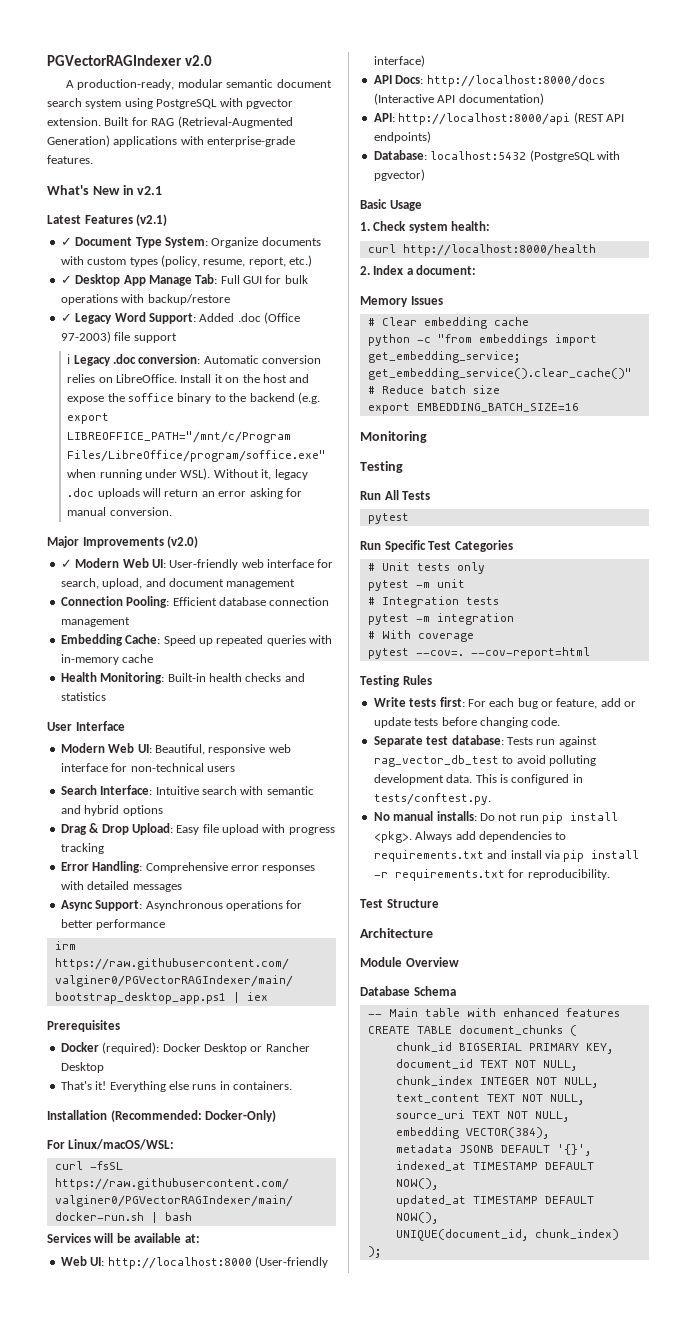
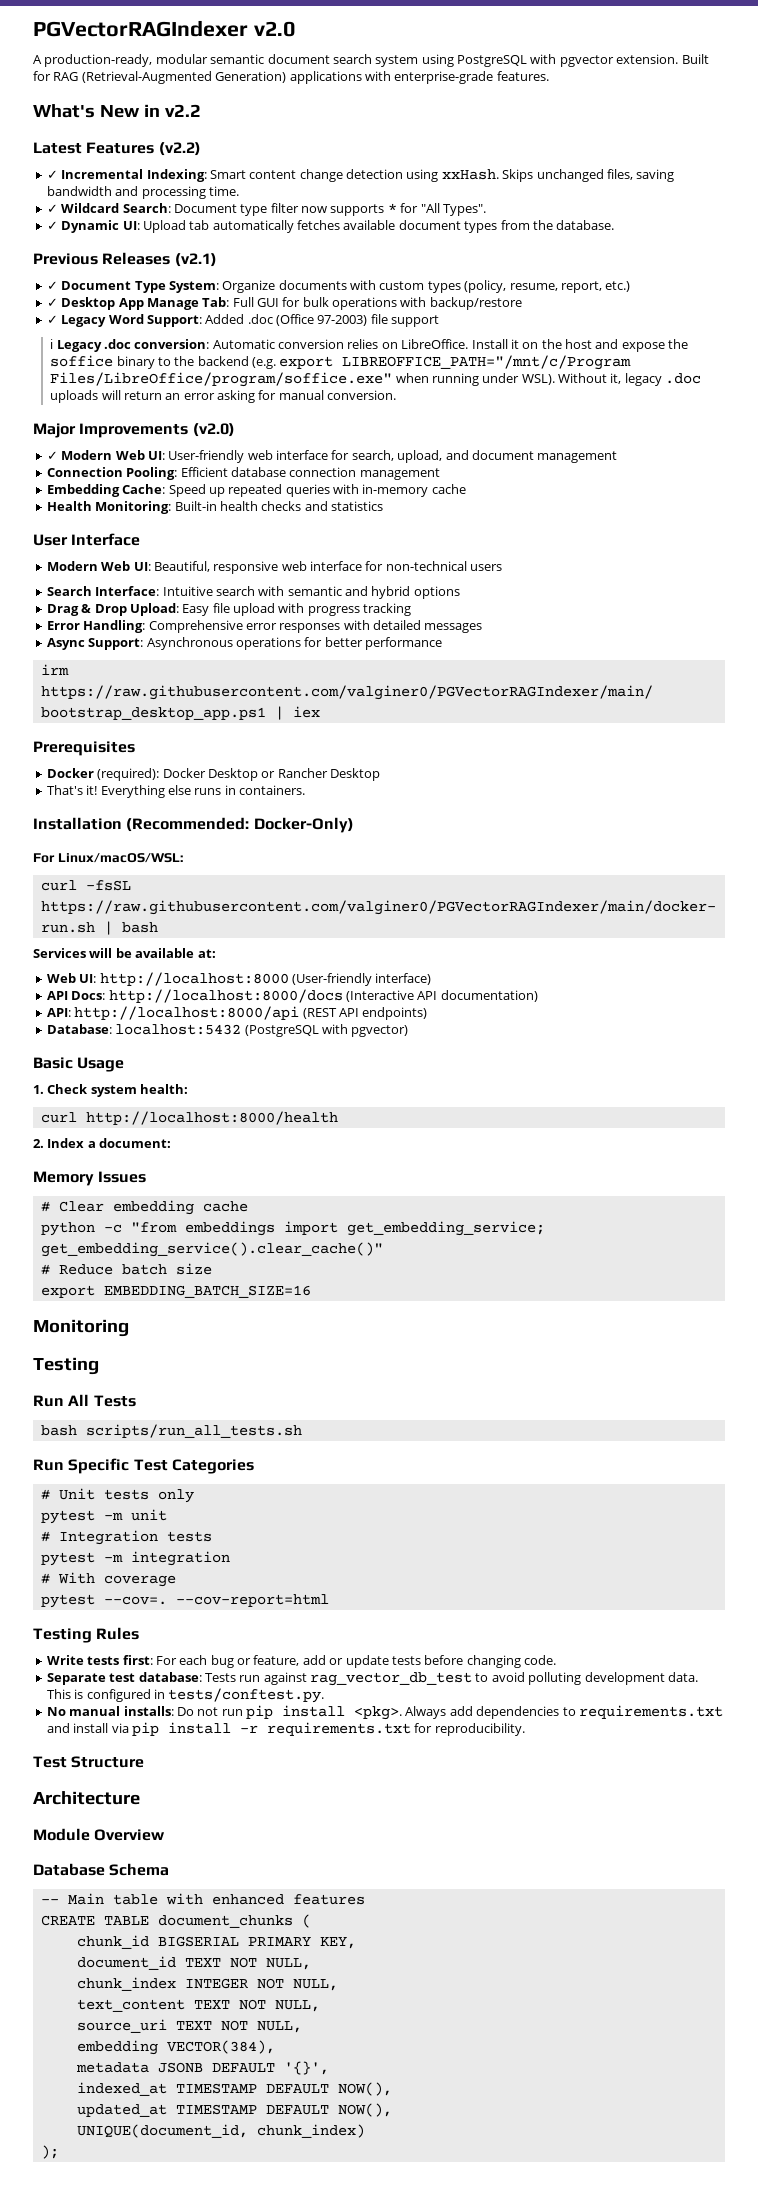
- What's New in v2.1
+ What's New in v2.2
- Latest Features (v2.1)
+ Latest Features (v2.2)
+ ✓ Incremental Indexing: Smart content change detection using xxHash. Skips unchanged files, saving bandwidth and processing time.
+ ✓ Wildcard Search: Document type filter now supports * for "All Types".
+ ✓ Dynamic UI: Upload tab automatically fetches available document types from the database.
+ Previous Releases (v2.1)
  Run All Tests
- pytest
+ bash scripts/run_all_tests.sh

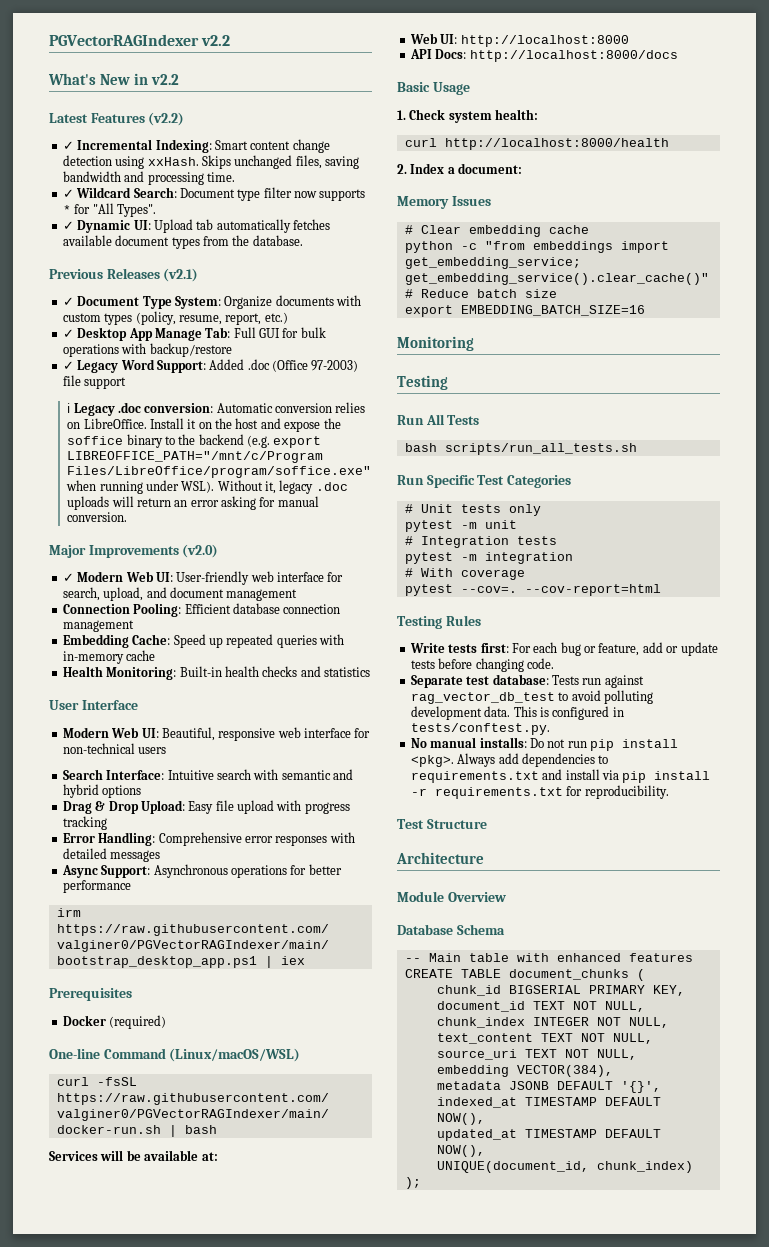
- PGVectorRAGIndexer v2.0
- A production-ready, modular semantic document search system using PostgreSQL with pgvector extension. Built for RAG (Retrieval-Augmented Generation) applications with enterprise-grade features.
+ PGVectorRAGIndexer v2.2
- Docker (required): Docker Desktop or Rancher Desktop
- That's it! Everything else runs in containers.
- Installation (Recommended: Docker-Only)
- For Linux/macOS/WSL:
+ Docker (required)
+ One-line Command (Linux/macOS/WSL)
- Web UI: http://localhost:8000 (User-friendly interface)
+ Web UI: http://localhost:8000
- API Docs: http://localhost:8000/docs (Interactive API documentation)
- API: http://localhost:8000/api (REST API endpoints)
- Database: localhost:5432 (PostgreSQL with pgvector)
+ API Docs: http://localhost:8000/docs

